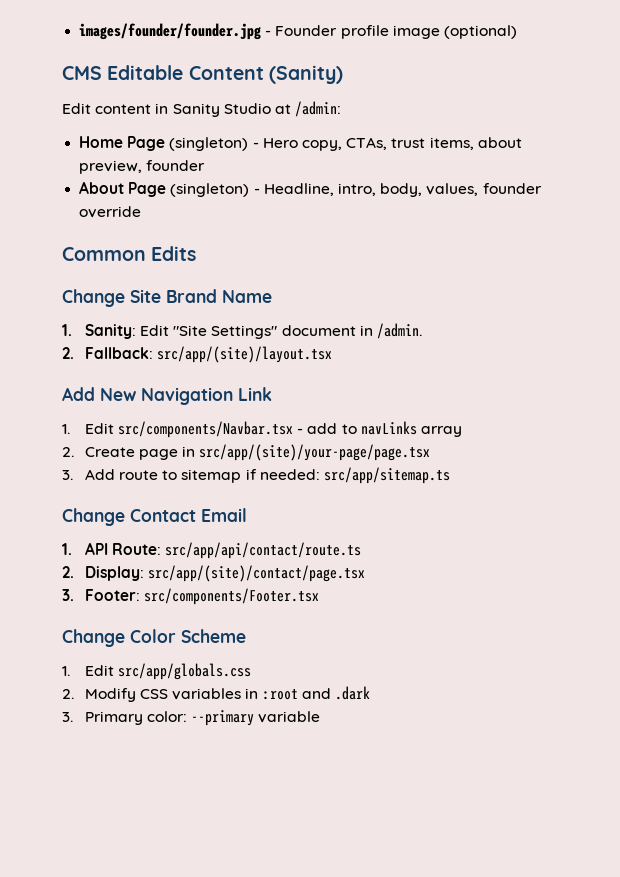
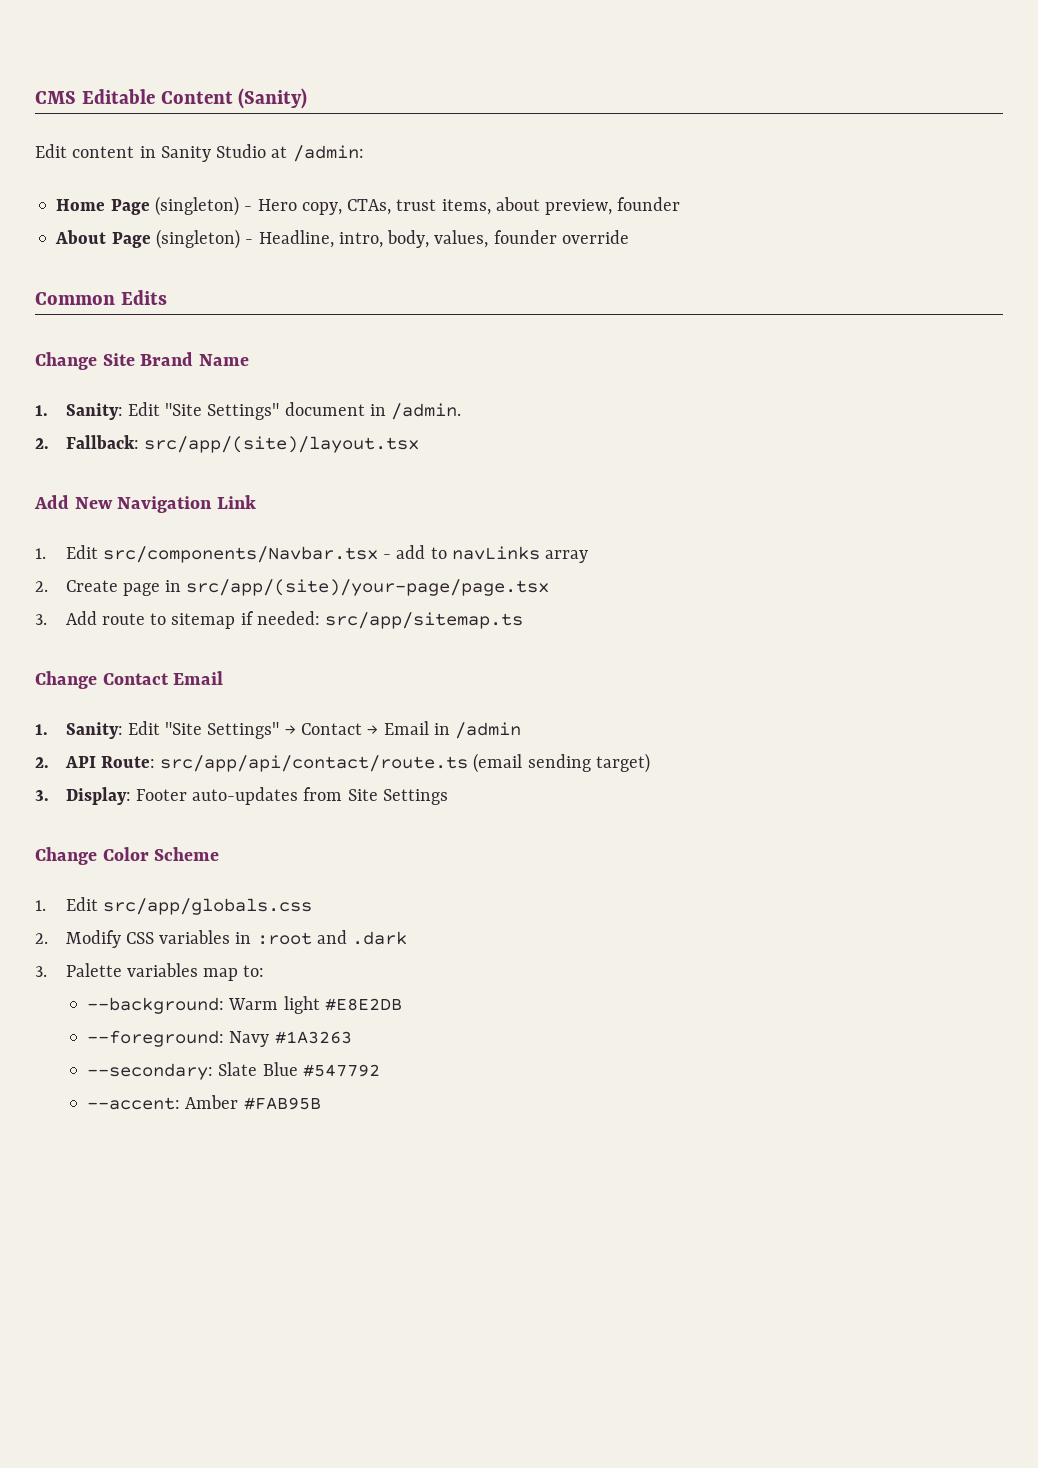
- images/founder/founder.jpg - Founder profile image (optional)
- 1. API Route: src/app/api/contact/route.ts
- 2. Display: src/app/(site)/contact/page.tsx
- 3. Footer: src/components/Footer.tsx
+ 1. Sanity: Edit "Site Settings" → Contact → Email in /admin
+ 2. API Route: src/app/api/contact/route.ts (email sending target)
+ 3. Display: Footer auto-updates from Site Settings
- 3. Primary color: --primary variable
+ 3. Palette variables map to:
+ --background: Warm light #E8E2DB
+ --foreground: Navy #1A3263
+ --secondary: Slate Blue #547792
+ --accent: Amber #FAB95B

